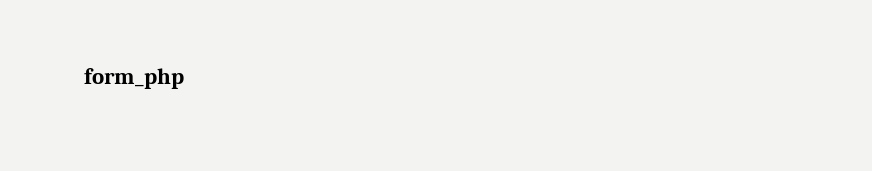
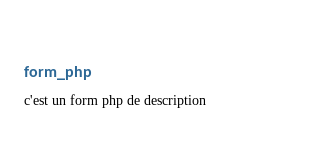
+ c'est un form php de description

